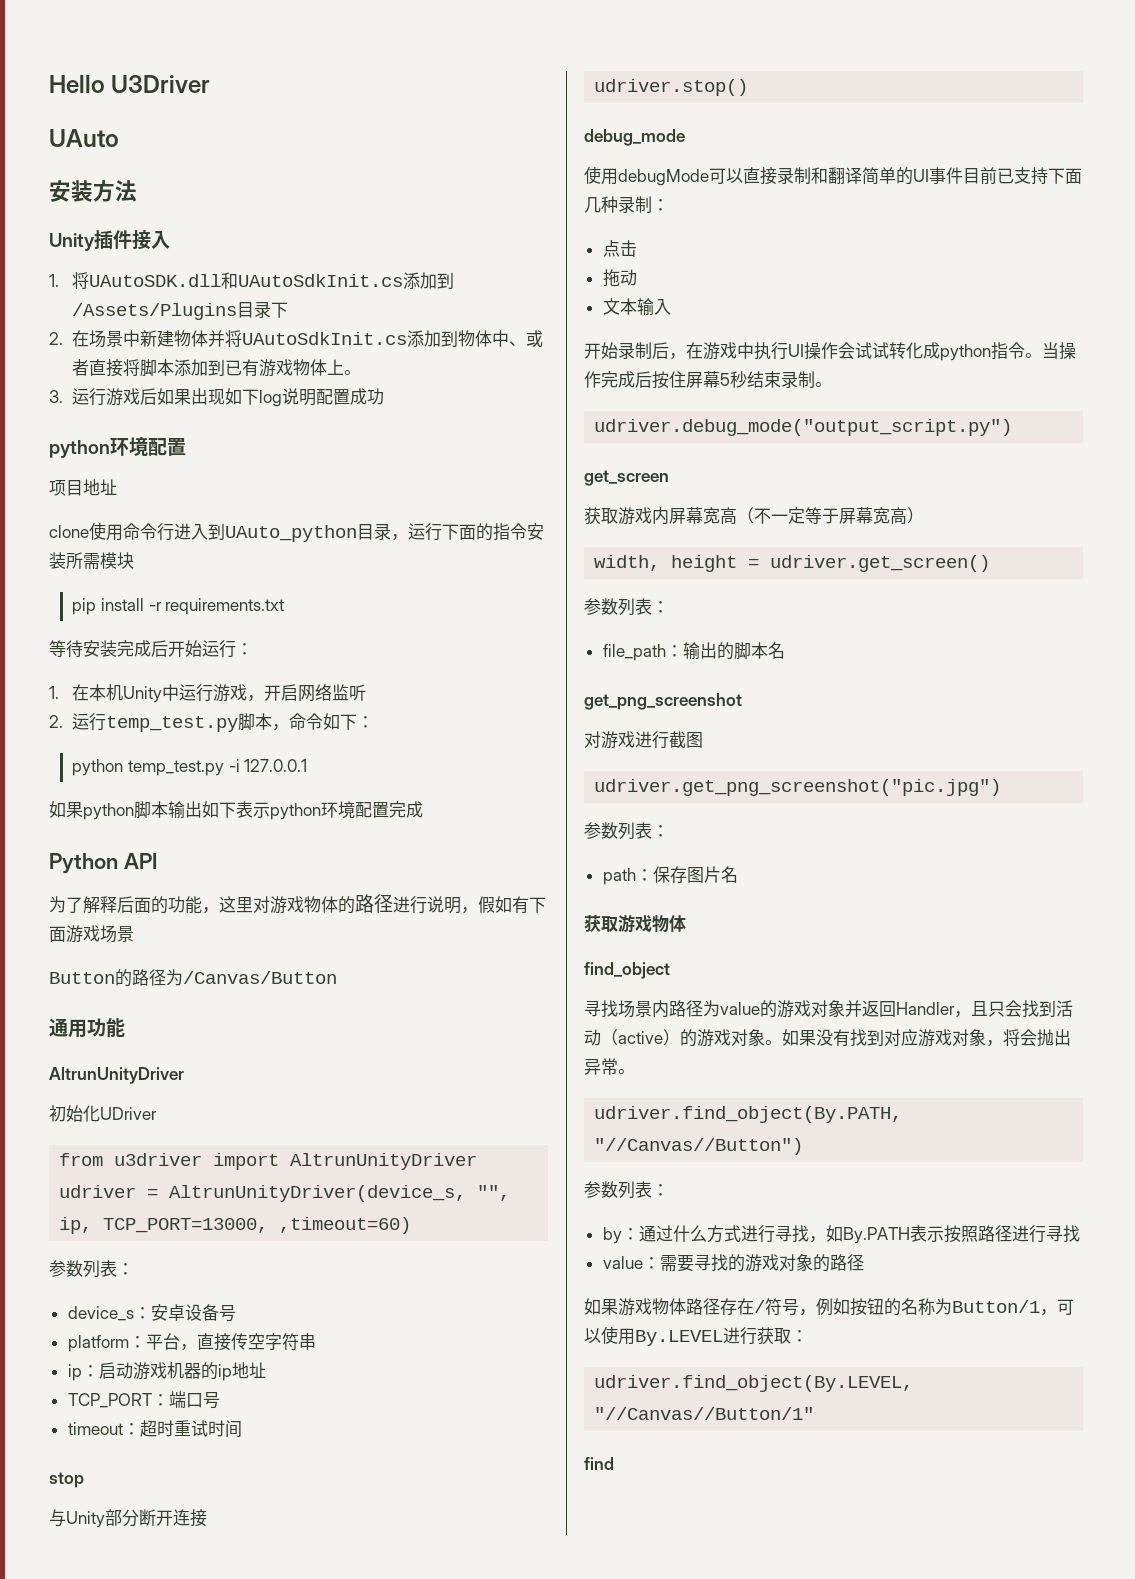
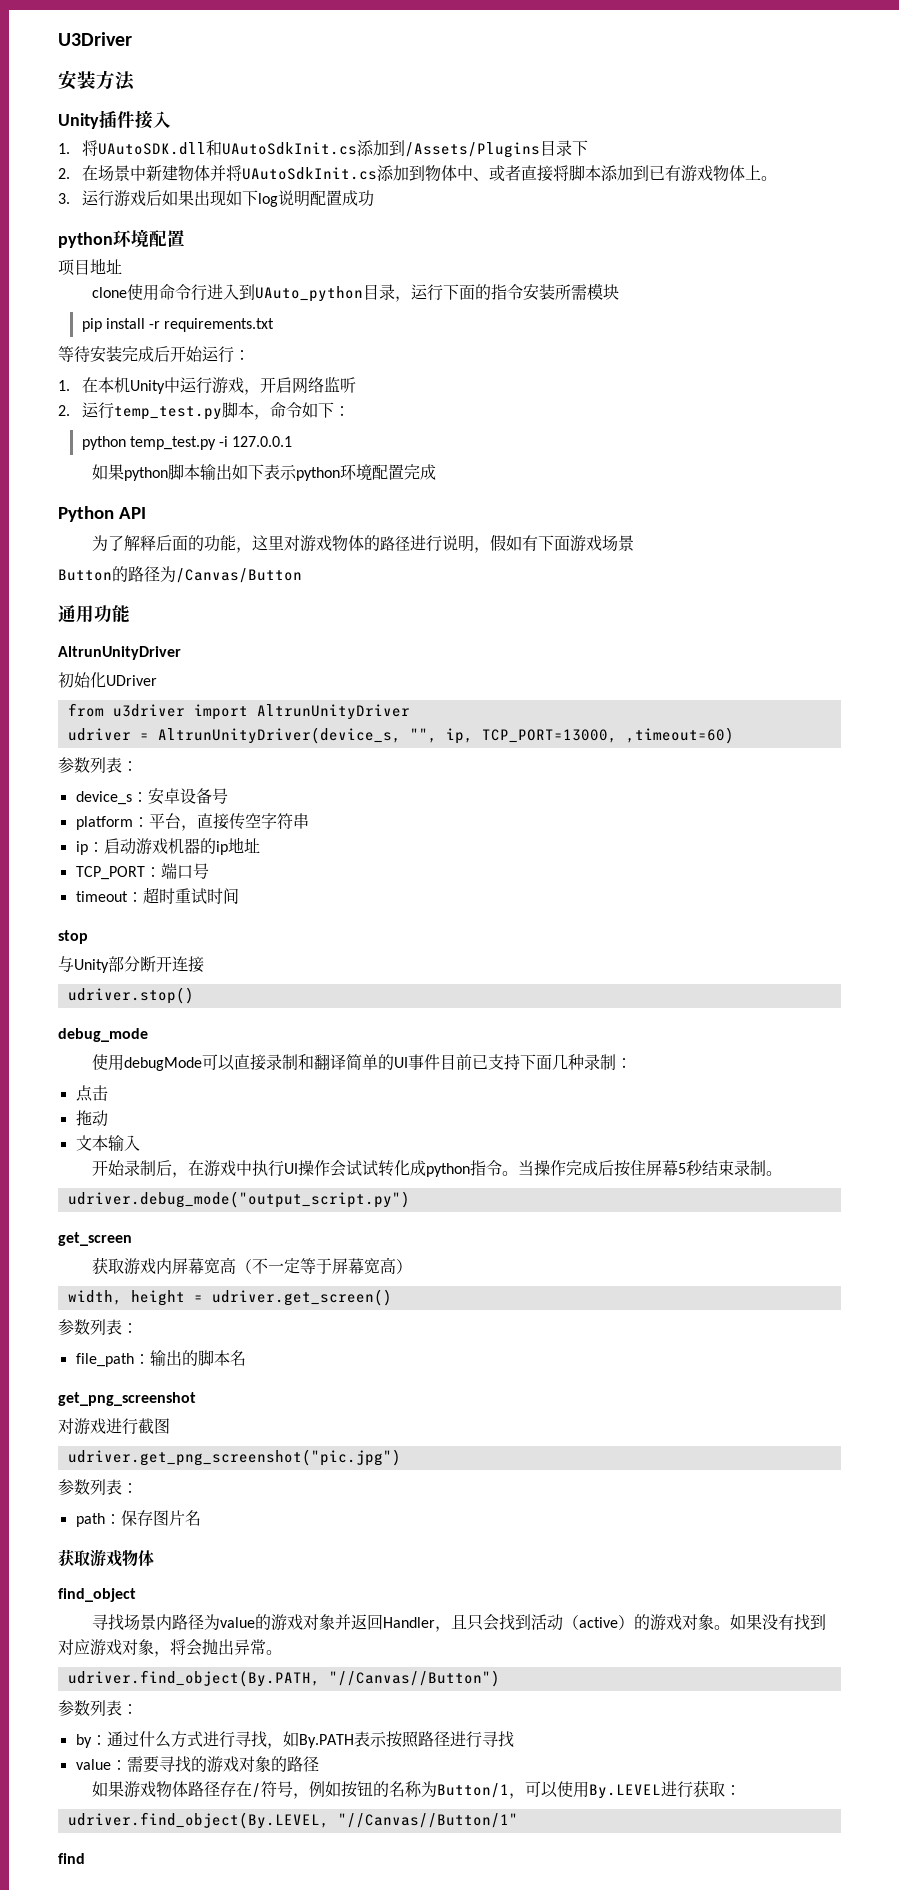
- Hello U3Driver
+ U3Driver
- UAuto

